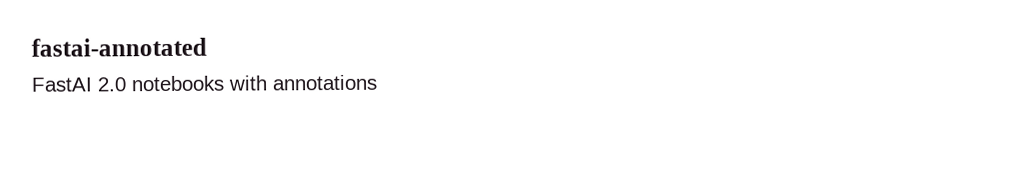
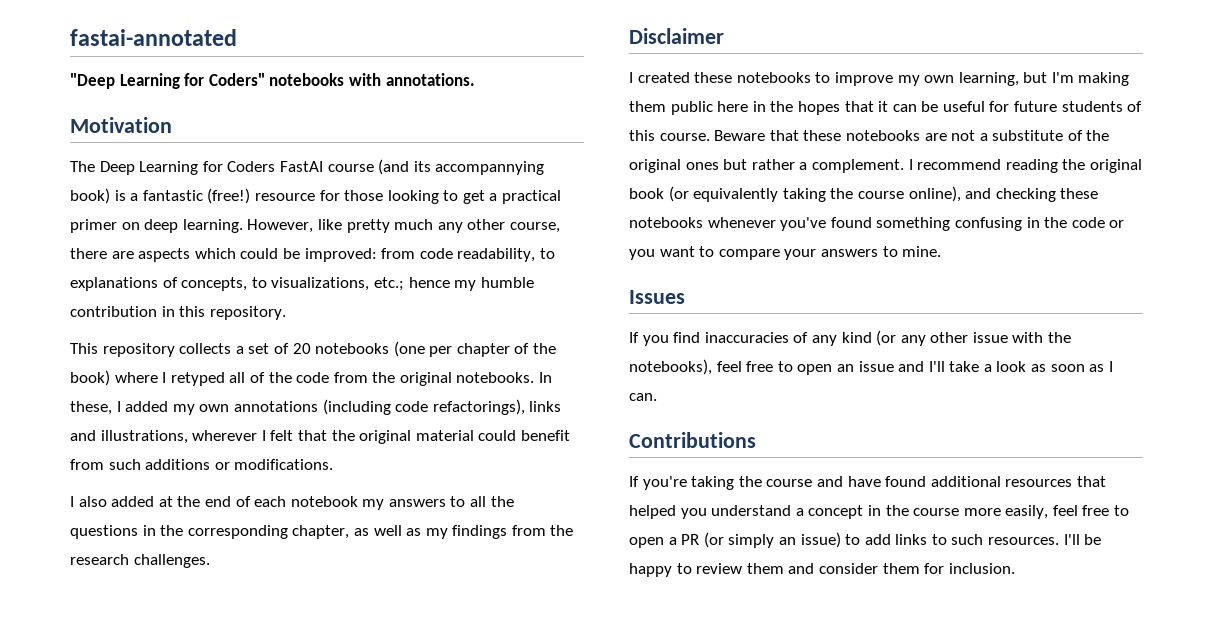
- FastAI 2.0 notebooks with annotations
+ "Deep Learning for Coders" notebooks with annotations.
+ Motivation
+ The Deep Learning for Coders FastAI course (and its accompannying book) is a fantastic (free!) resource for those looking to get a practical primer on deep learning. However, like pretty much any other course, there are aspects which could be improved: from code readability, to explanations of concepts, to visualizations, etc.; hence my humble contribution in this repository.
+ This repository collects a set of 20 notebooks (one per chapter of the book) where I retyped all of the code from the original notebooks. In these, I added my own annotations (including code refactorings), links and illustrations, wherever I felt that the original material could benefit from such additions or modifications.
+ I also added at the end of each notebook my answers to all the questions in the corresponding chapter, as well as my findings from the research challenges.
+ Disclaimer
+ I created these notebooks to improve my own learning, but I'm making them public here in the hopes that it can be useful for future students of this course. Beware that these notebooks are not a substitute of the original ones but rather a complement. I recommend reading the original book (or equivalently taking the course online), and checking these notebooks whenever you've found something confusing in the code or you want to compare your answers to mine.
+ Issues
+ If you find inaccuracies of any kind (or any other issue with the notebooks), feel free to open an issue and I'll take a look as soon as I can.
+ Contributions
+ If you're taking the course and have found additional resources that helped you understand a concept in the course more easily, feel free to open a PR (or simply an issue) to add links to such resources. I'll be happy to review them and consider them for inclusion.

